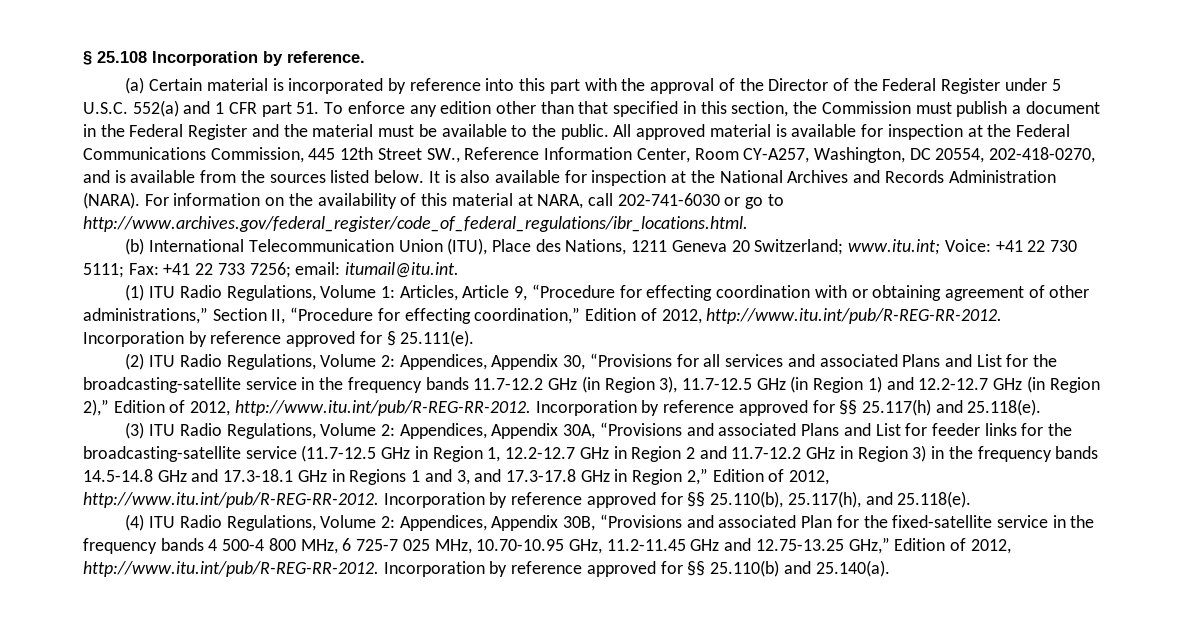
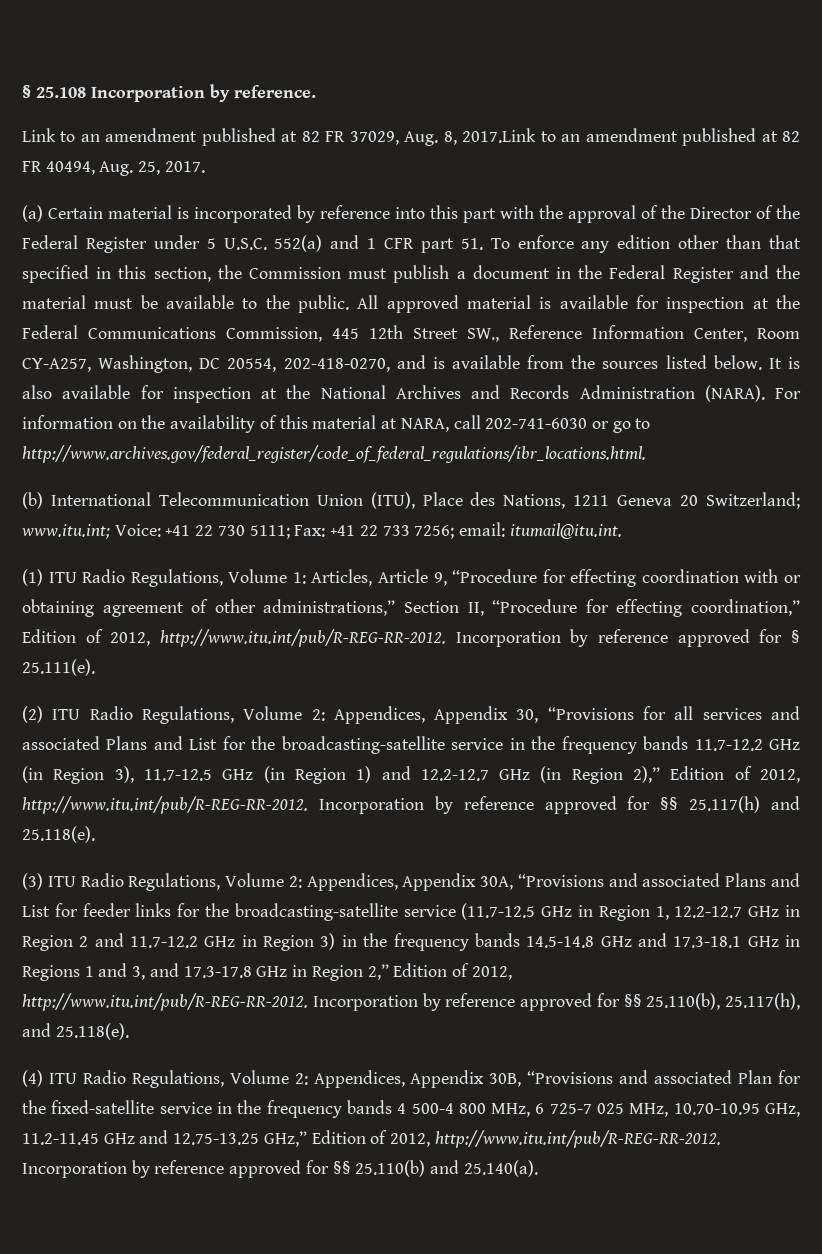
+ Link to an amendment published at 82 FR 37029, Aug. 8, 2017.Link to an amendment published at 82 FR 40494, Aug. 25, 2017.

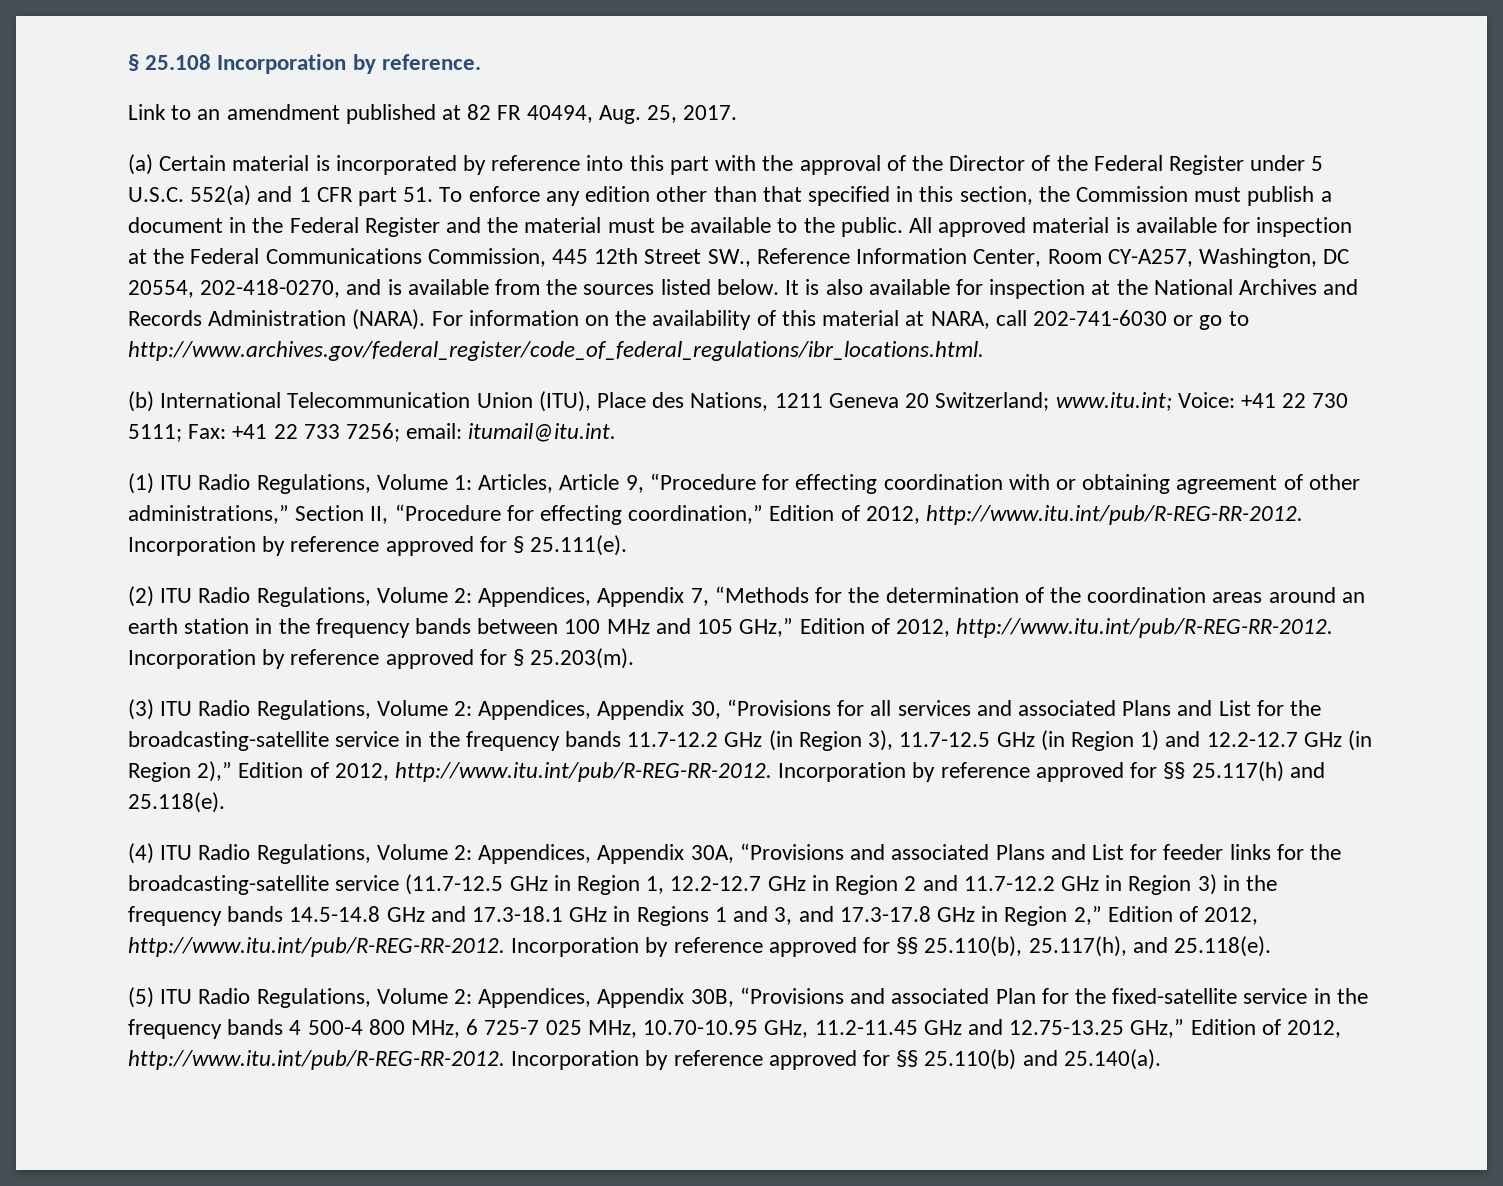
- Link to an amendment published at 82 FR 37029, Aug. 8, 2017.Link to an amendment published at 82 FR 40494, Aug. 25, 2017.
+ Link to an amendment published at 82 FR 40494, Aug. 25, 2017.
- (2) ITU Radio Regulations, Volume 2: Appendices, Appendix 30, “Provisions for all services and associated Plans and List for the broadcasting-satellite service in the frequency bands 11.7-12.2 GHz (in Region 3), 11.7-12.5 GHz (in Region 1) and 12.2-12.7 GHz (in Region 2),” Edition of 2012, http://www.itu.int/pub/R-REG-RR-2012. Incorporation by reference approved for §§ 25.117(h) and 25.118(e).
+ (2) ITU Radio Regulations, Volume 2: Appendices, Appendix 7, “Methods for the determination of the coordination areas around an earth station in the frequency bands between 100 MHz and 105 GHz,” Edition of 2012, http://www.itu.int/pub/R-REG-RR-2012. Incorporation by reference approved for § 25.203(m).
+ (3) ITU Radio Regulations, Volume 2: Appendices, Appendix 30, “Provisions for all services and associated Plans and List for the broadcasting-satellite service in the frequency bands 11.7-12.2 GHz (in Region 3), 11.7-12.5 GHz (in Region 1) and 12.2-12.7 GHz (in Region 2),” Edition of 2012, http://www.itu.int/pub/R-REG-RR-2012. Incorporation by reference approved for §§ 25.117(h) and 25.118(e).
- (3) ITU Radio Regulations, Volume 2:
+ (4) ITU Radio Regulations, Volume 2:
- (4) ITU Radio Regulations, Volume 2: Appendices, Appendix 30B, “Provisions and associated Plan for the fixed-satellite service in the frequency bands 4 500-4 800 MHz, 6 725-7 025 MHz, 10.70-10.95 GHz, 11.2-11.45 GHz and 12.75-13.25 GHz,” Edition of 2012, http://www.itu.int/pub/R-REG-RR-2012. Incorporation by reference approved for §§ 25.110(b) and 25.140(a).
+ (5) ITU Radio Regulations, Volume 2: Appendices, Appendix 30B, “Provisions and associated Plan for the fixed-satellite service in the frequency bands 4 500-4 800 MHz, 6 725-7 025 MHz, 10.70-10.95 GHz, 11.2-11.45 GHz and 12.75-13.25 GHz,” Edition of 2012, http://www.itu.int/pub/R-REG-RR-2012. Incorporation by reference approved for §§ 25.110(b) and 25.140(a).

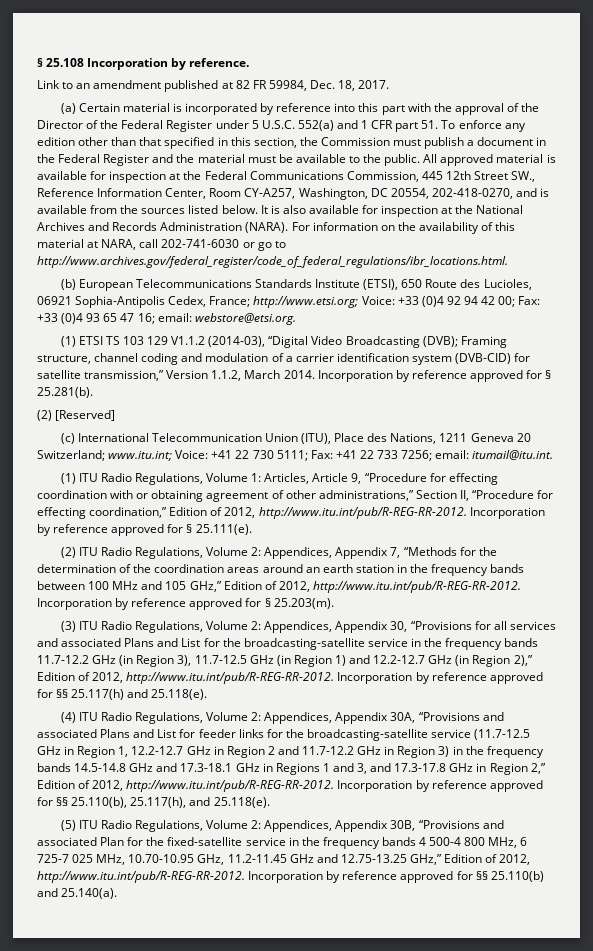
- Link to an amendment published at 82 FR 40494, Aug. 25, 2017.
+ Link to an amendment published at 82 FR 59984, Dec. 18, 2017.
- (b) International Telecommunication Union (ITU), Place des Nations, 1211 Geneva 20 Switzerland; www.itu.int; Voice: +41 22 730 5111; Fax: +41 22 733 7256; email: itumail@itu.int.
+ (b) European Telecommunications Standards Institute (ETSI), 650 Route des Lucioles, 06921 Sophia-Antipolis Cedex, France; http://www.etsi.org; Voice: +33 (0)4 92 94 42 00; Fax: +33 (0)4 93 65 47 16; email: webstore@etsi.org.
+ (1) ETSI TS 103 129 V1.1.2 (2014-03), “Digital Video Broadcasting (DVB); Framing structure, channel coding and modulation of a carrier identification system (DVB-CID) for satellite transmission,” Version 1.1.2, March 2014. Incorporation by reference approved for § 25.281(b).
+ (2) [Reserved]
+ (c) International Telecommunication Union (ITU), Place des Nations, 1211 Geneva 20 Switzerland; www.itu.int; Voice: +41 22 730 5111; Fax: +41 22 733 7256; email: itumail@itu.int.

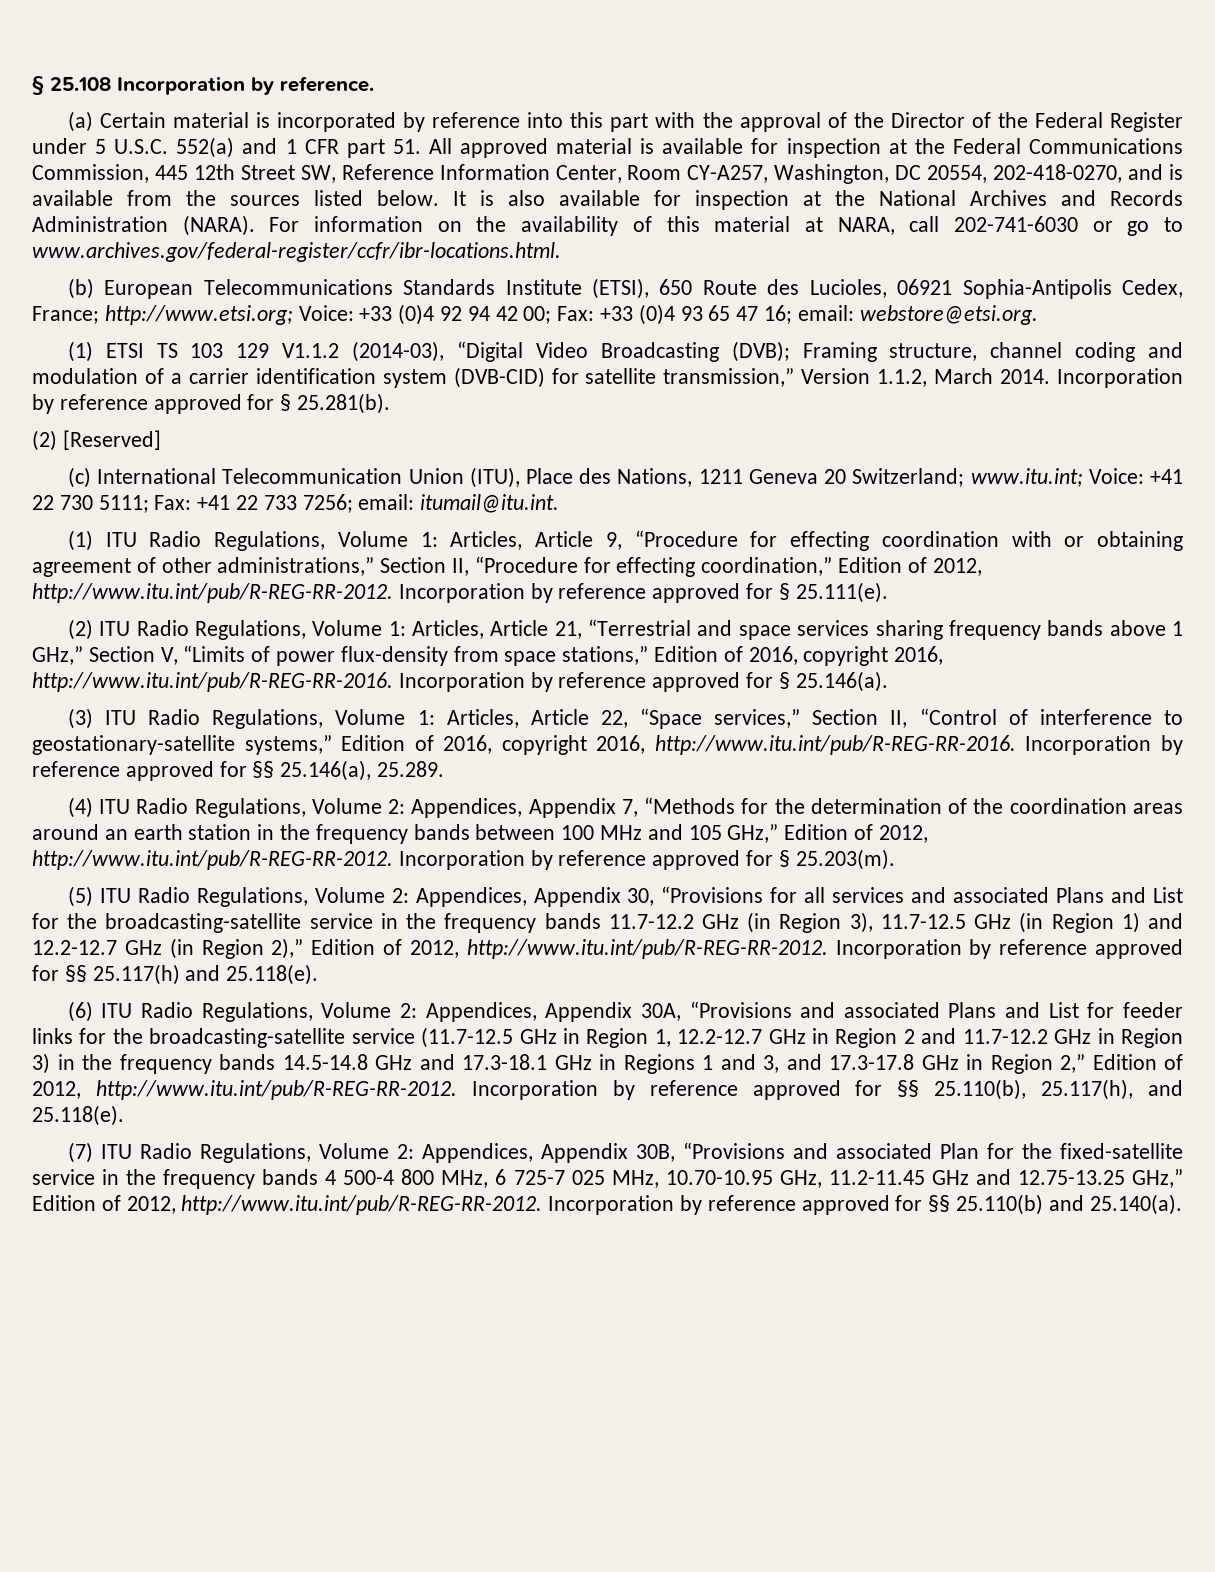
- Link to an amendment published at 82 FR 59984, Dec. 18, 2017.
- (a) Certain material is incorporated by reference into this part with the approval of the Director of the Federal Register under 5 U.S.C. 552(a) and 1 CFR part 51. To enforce any edition other than that specified in this section, the Commission must publish a document in the Federal Register and the material must be available to the public. All approved material is available for inspection at the Federal Communications Commission, 445 12th Street SW., Reference Information Center, Room CY-A257, Washington, DC 20554, 202-418-0270, and is available from the sources listed below.
+ (a) Certain material is incorporated by reference into this part with the approval of the Director of the Federal Register under 5 U.S.C. 552(a) and 1 CFR part 51. All approved material is available for inspection at the Federal Communications Commission, 445 12th Street SW, Reference Information Center, Room CY-A257, Washington, DC 20554, 202-418-0270, and is available from the sources listed below.
- For information on the availability of this material at NARA, call 202-741-6030 or go to http://www.archives.gov/federal_register/code_of_federal_regulations/ibr_locations.html.
+ For information on the availability of this material at NARA, call 202-741-6030 or go to www.archives.gov/federal-register/ccfr/ibr-locations.html.
- (2) ITU Radio Regulations, Volume 2: Appendices, Appendix 7, “Methods for the determination of the coordination areas around an earth station in the frequency bands between 100 MHz and 105 GHz,” Edition of 2012, http://www.itu.int/pub/R-REG-RR-2012. Incorporation by reference approved for § 25.203(m).
+ (2) ITU Radio Regulations, Volume 1: Articles, Article 21, “Terrestrial and space services sharing frequency bands above 1 GHz,” Section V, “Limits of power flux-density from space stations,” Edition of 2016, copyright 2016, http://www.itu.int/pub/R-REG-RR-2016. Incorporation by reference approved for § 25.146(a).
+ (3) ITU Radio Regulations, Volume 1: Articles, Article 22, “Space services,” Section II, “Control of interference to geostationary-satellite systems,” Edition of 2016, copyright 2016, http://www.itu.int/pub/R-REG-RR-2016. Incorporation by reference approved for §§ 25.146(a), 25.289.
+ (4) ITU Radio Regulations, Volume 2: Appendices, Appendix 7, “Methods for the determination of the coordination areas around an earth station in the frequency bands between 100 MHz and 105 GHz,” Edition of 2012, http://www.itu.int/pub/R-REG-RR-2012. Incorporation by reference approved for § 25.203(m).
- (3) ITU Radio Regulations, Volume 2: Appendices, Appendix 30, “Provisions for all services and associated Plans and List for the broadcasting-satellite service in the frequency bands 11.7-12.2 GHz (in Region 3), 11.7-12.5 GHz (in Region 1) and 12.2-12.7 GHz (in Region 2),” Edition of 2012, http://www.itu.int/pub/R-REG-RR-2012. Incorporation by reference approved for §§ 25.117(h) and 25.118(e).
+ (5) ITU Radio Regulations, Volume 2: Appendices, Appendix 30, “Provisions for all services and associated Plans and List for the broadcasting-satellite service in the frequency bands 11.7-12.2 GHz (in Region 3), 11.7-12.5 GHz (in Region 1) and 12.2-12.7 GHz (in Region 2),” Edition of 2012, http://www.itu.int/pub/R-REG-RR-2012. Incorporation by reference approved for §§ 25.117(h) and 25.118(e).
- (4) ITU Radio Regulations, Volume 2:
+ (6) ITU Radio Regulations, Volume 2:
- (5) ITU Radio Regulations, Volume 2: Appendices, Appendix 30B, “Provisions and associated Plan for the fixed-satellite service in the frequency bands 4 500-4 800 MHz, 6 725-7 025 MHz, 10.70-10.95 GHz, 11.2-11.45 GHz and 12.75-13.25 GHz,” Edition of 2012, http://www.itu.int/pub/R-REG-RR-2012. Incorporation by reference approved for §§ 25.110(b) and 25.140(a).
+ (7) ITU Radio Regulations, Volume 2: Appendices, Appendix 30B, “Provisions and associated Plan for the fixed-satellite service in the frequency bands 4 500-4 800 MHz, 6 725-7 025 MHz, 10.70-10.95 GHz, 11.2-11.45 GHz and 12.75-13.25 GHz,” Edition of 2012, http://www.itu.int/pub/R-REG-RR-2012. Incorporation by reference approved for §§ 25.110(b) and 25.140(a).

